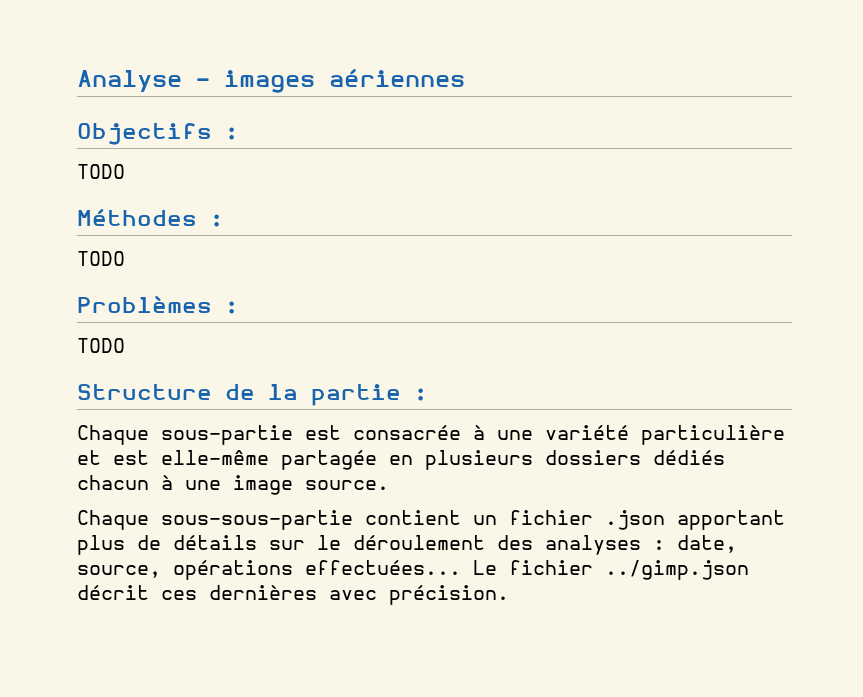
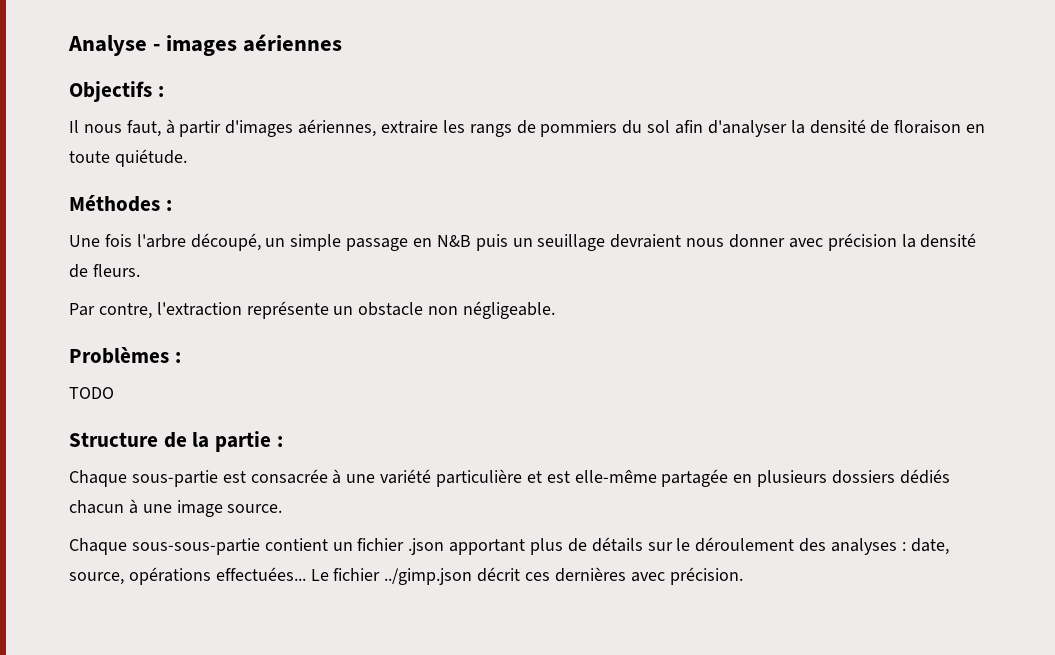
  Objectifs :
- TODO
+ Il nous faut, à partir d'images aériennes, extraire les rangs de pommiers du sol afin d'analyser la densité de floraison en toute quiétude.
  Méthodes :
- TODO
+ Une fois l'arbre découpé, un simple passage en N&B puis un seuillage devraient nous donner avec précision la densité de fleurs.
+ Par contre, l'extraction représente un obstacle non négligeable.

